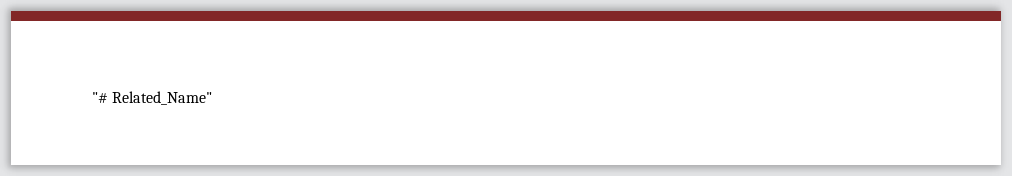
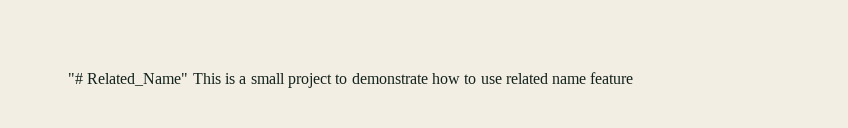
- "# Related_Name"
+ "# Related_Name" This is a small project to demonstrate how to use related name feature

